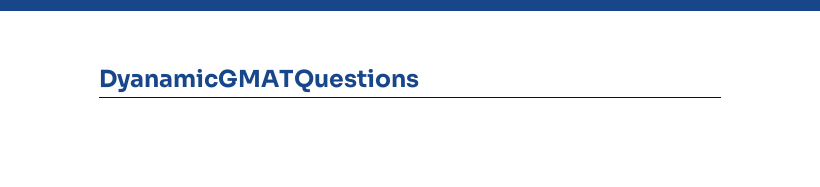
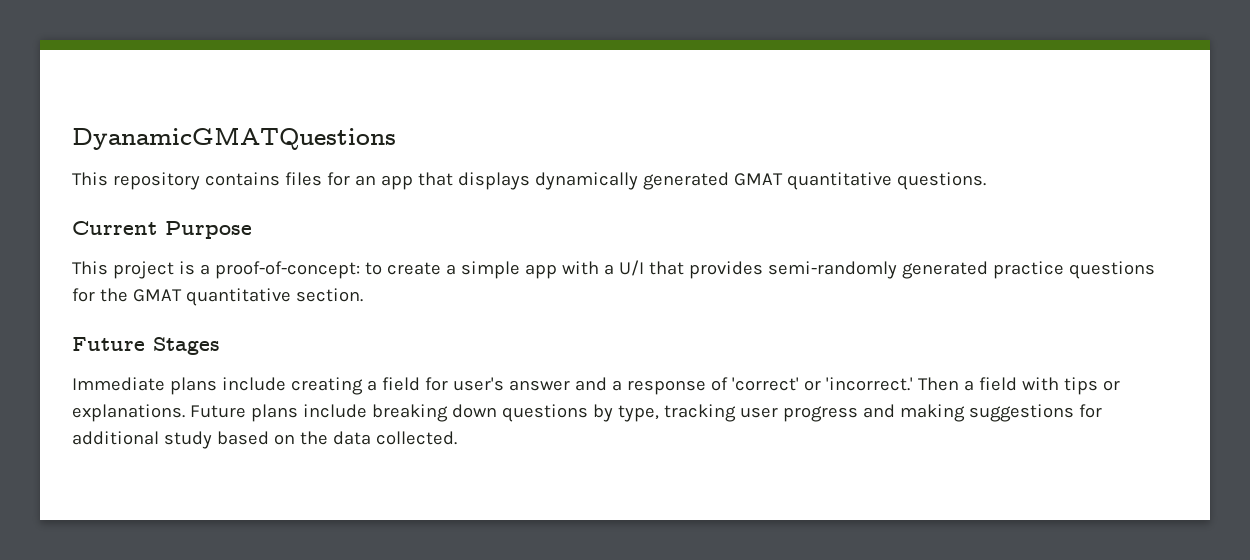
+ This repository contains files for an app that displays dynamically generated GMAT quantitative questions.
+ Current Purpose
+ This project is a proof-of-concept: to create a simple app with a U/I that provides semi-randomly generated practice questions for the GMAT quantitative section.
+ Future Stages
+ Immediate plans include creating a field for user's answer and a response of 'correct' or 'incorrect.' Then a field with tips or explanations. Future plans include breaking down questions by type, tracking user progress and making suggestions for additional study based on the data collected.

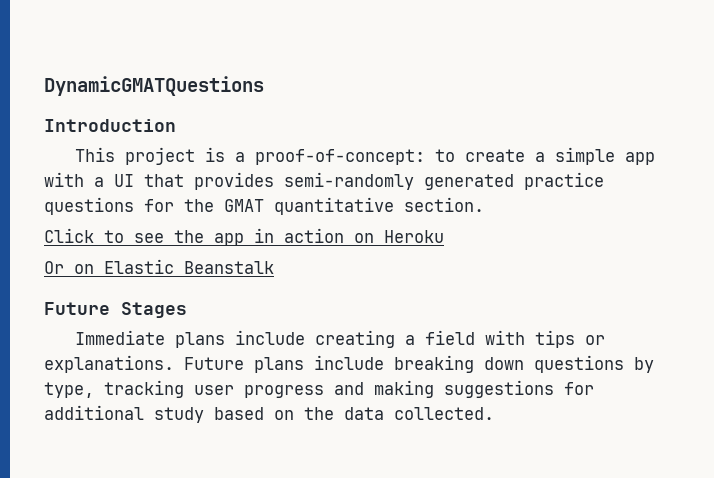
- DyanamicGMATQuestions
- This repository contains files for an app that displays dynamically generated GMAT quantitative questions.
- Current Purpose
+ DynamicGMATQuestions
+ Introduction
- This project is a proof-of-concept: to create a simple app with a U/I that provides semi-randomly generated practice questions for the GMAT quantitative section.
+ This project is a proof-of-concept: to create a simple app with a UI that provides semi-randomly generated practice questions for the GMAT quantitative section.
+ Click to see the app in action on Heroku
+ Or on Elastic Beanstalk
- Immediate plans include creating a field for user's answer and a response of 'correct' or 'incorrect.' Then a field with tips or explanations.
+ Immediate plans include creating a field with tips or explanations.

